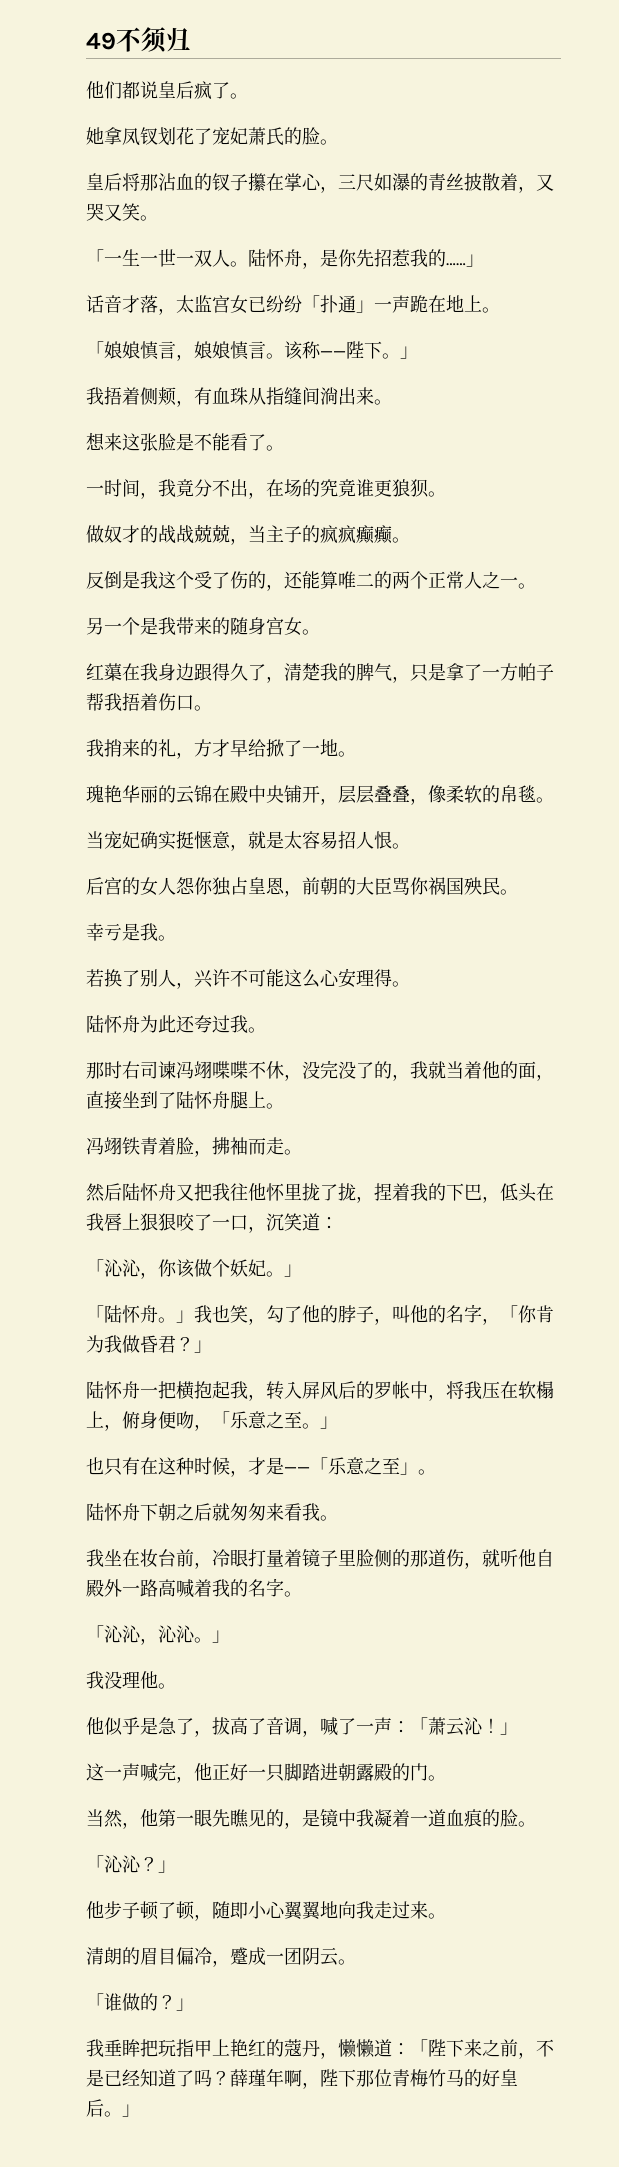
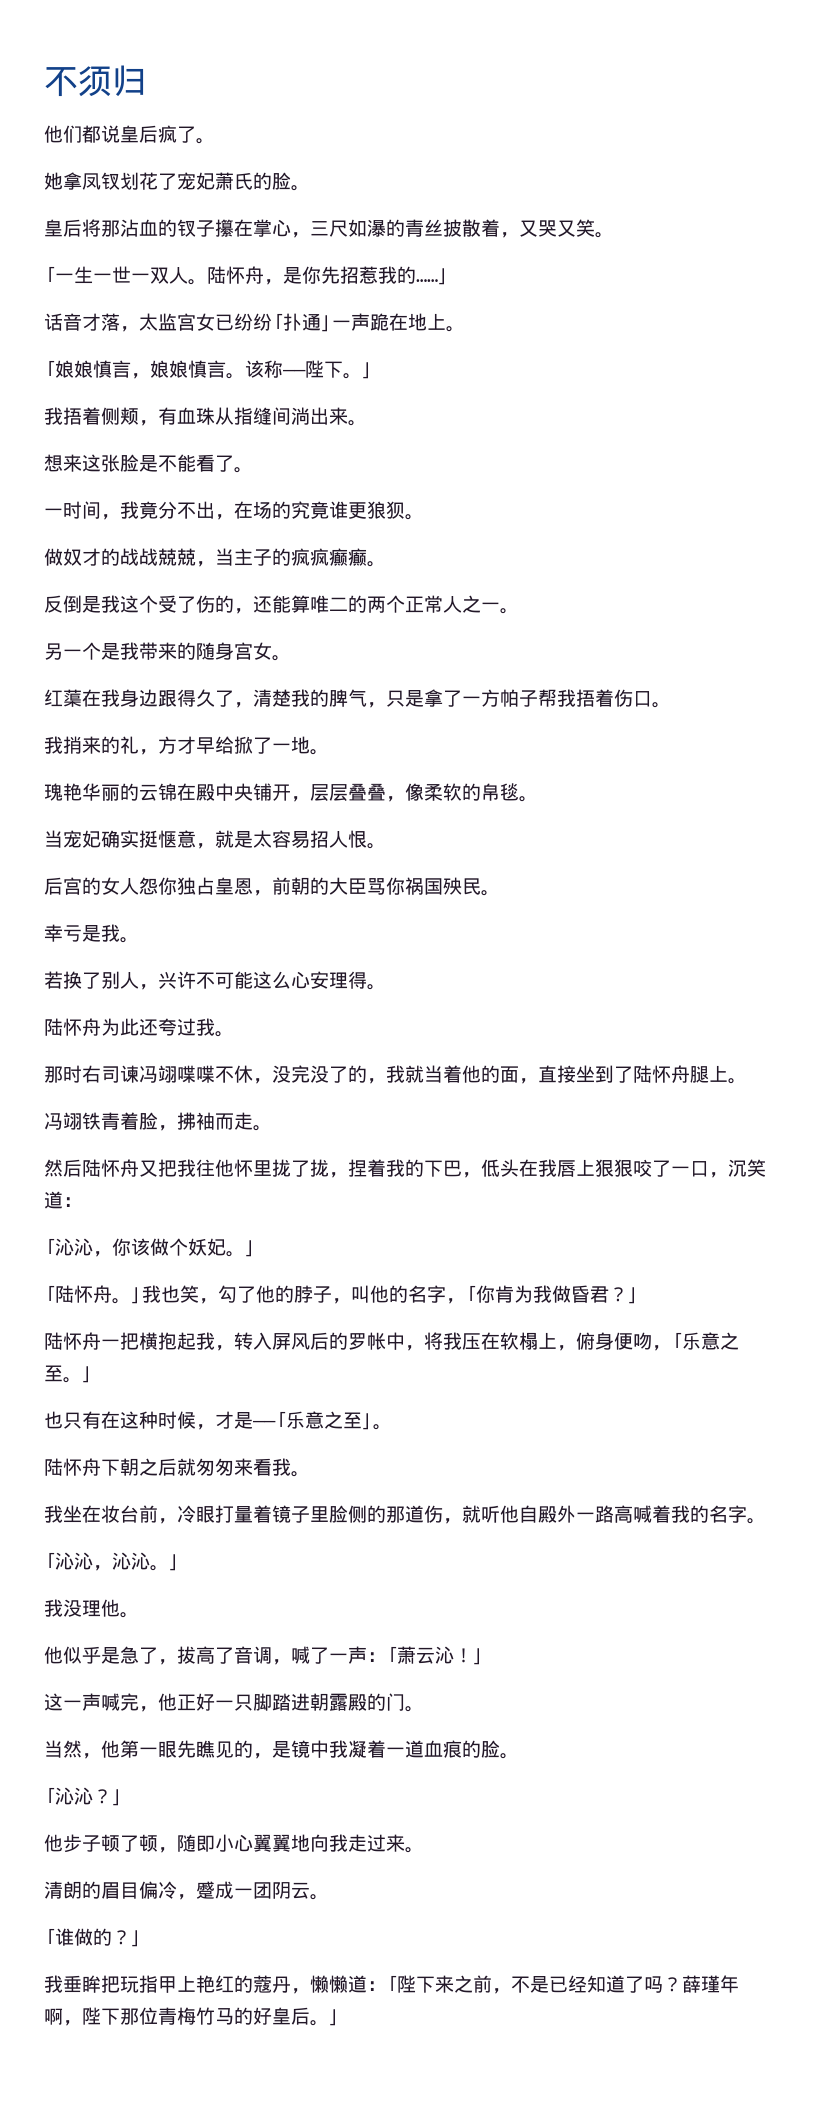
- 49不须归
+ 不须归

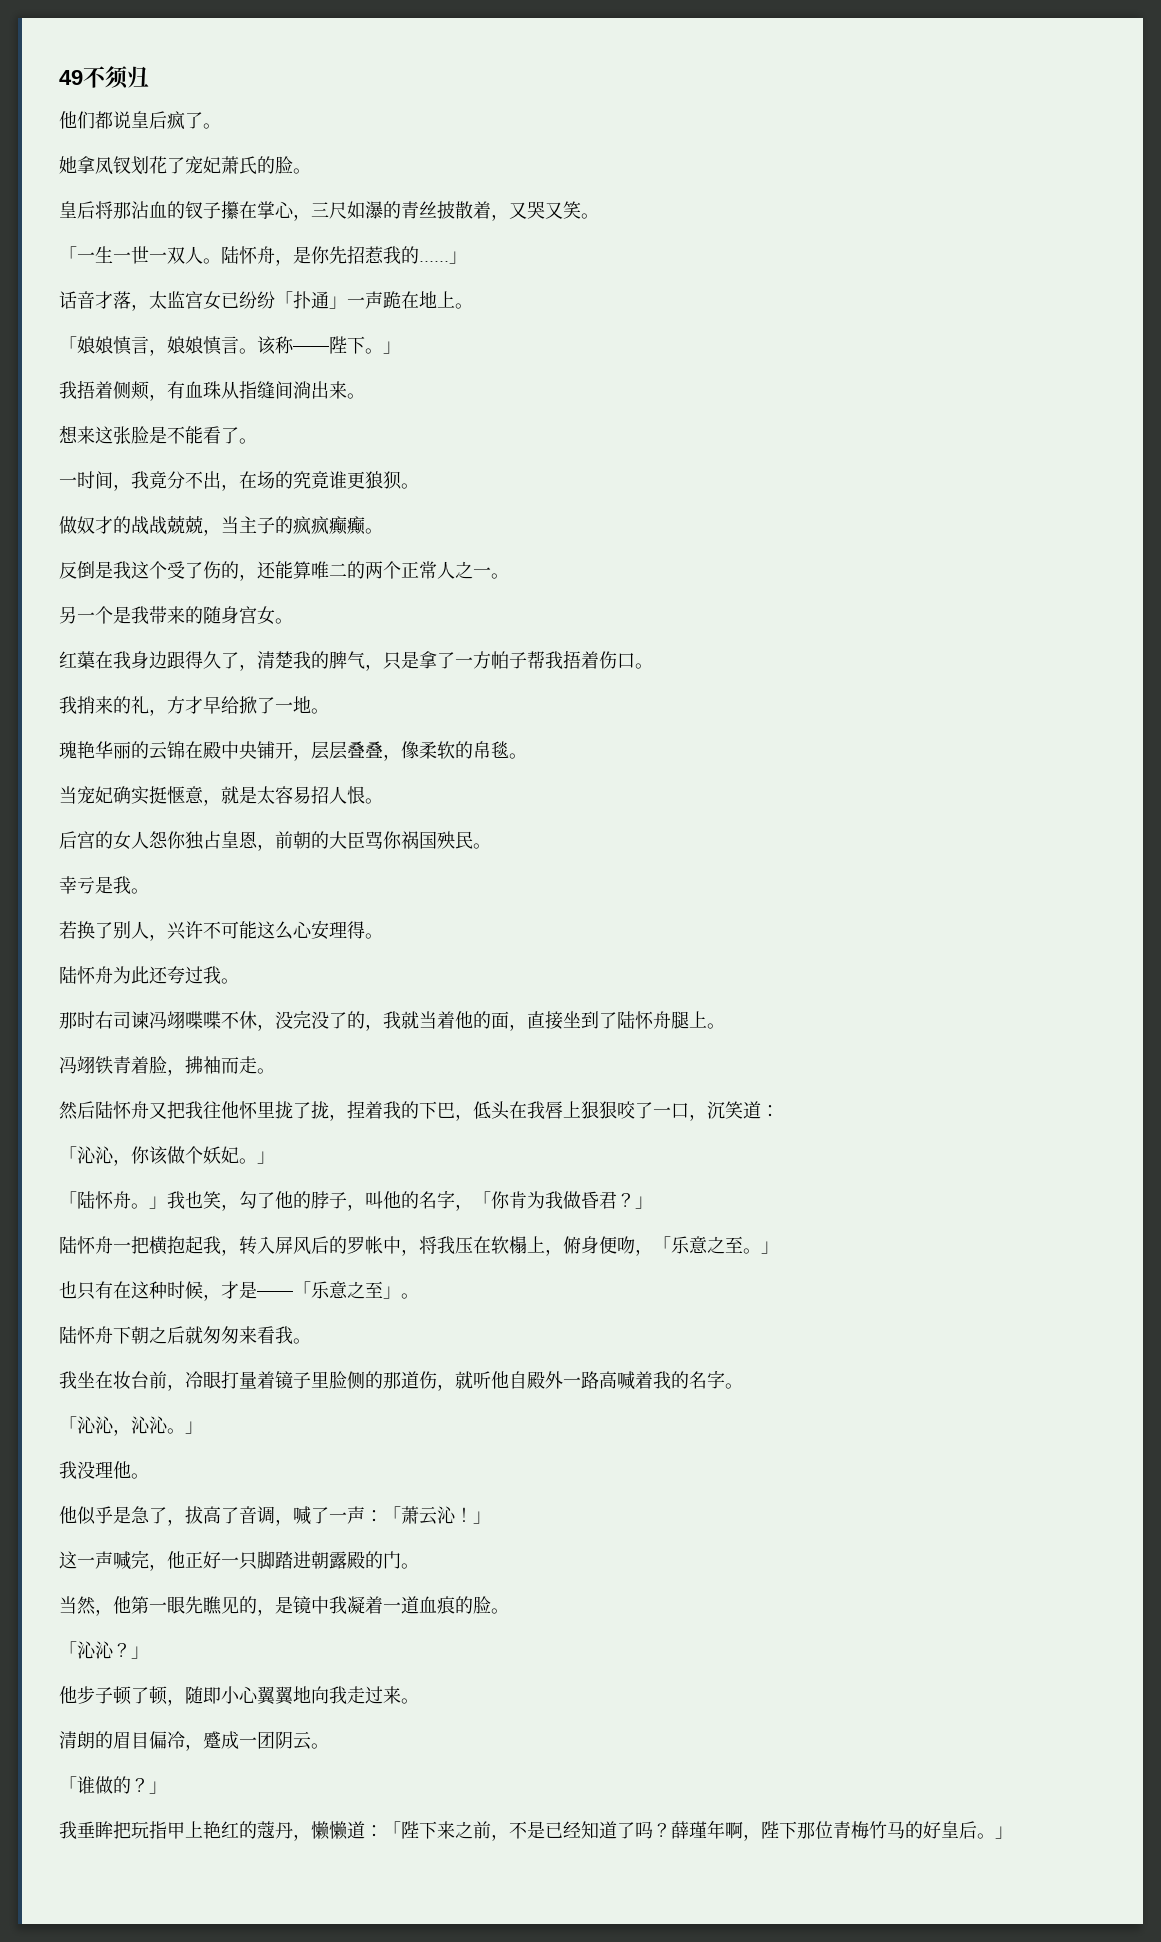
- 不须归
+ 49不须归

